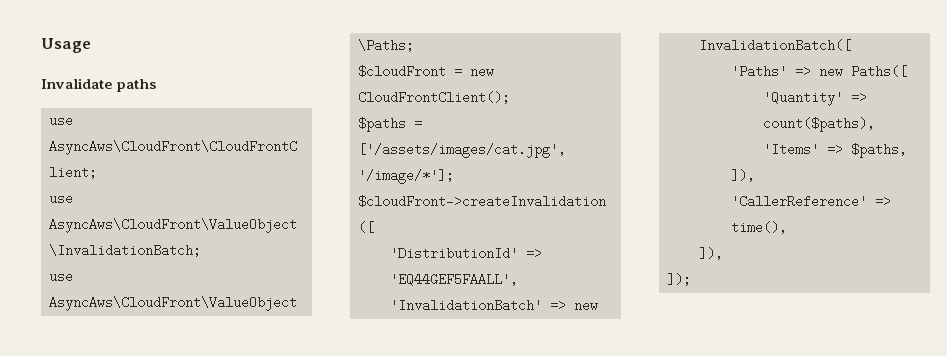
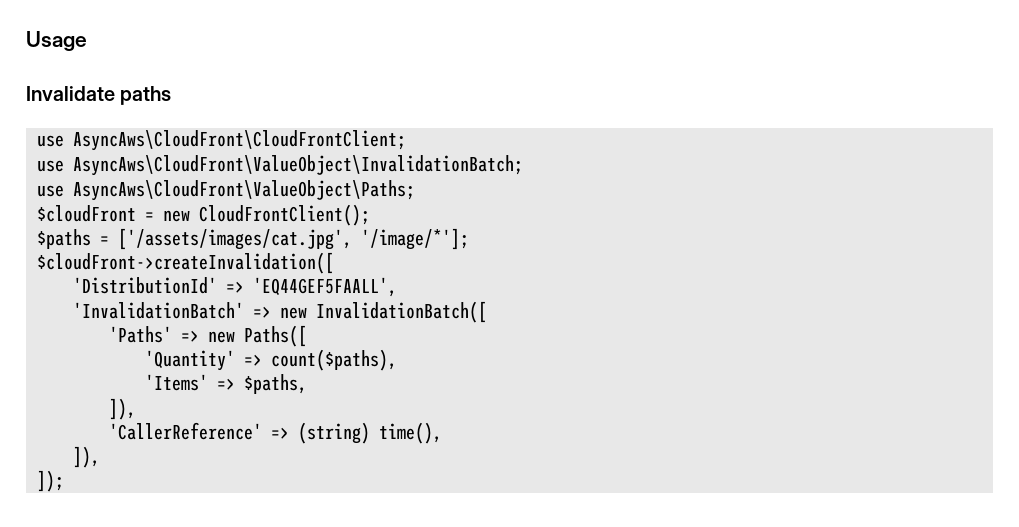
- 'CallerReference' => time(),
+ 'CallerReference' => (string) time(),

